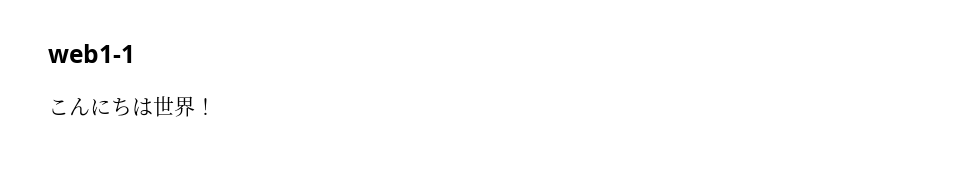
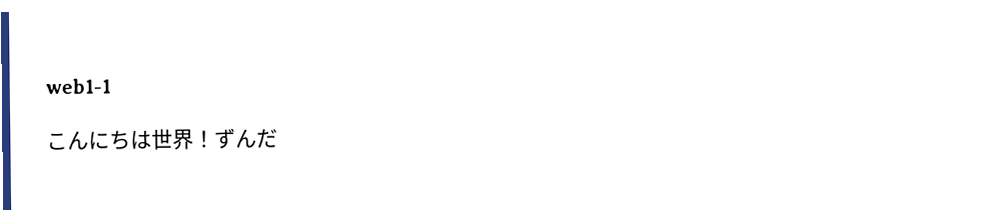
+ ずんだ

